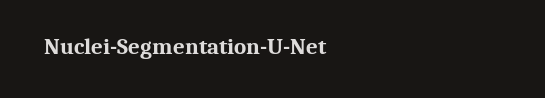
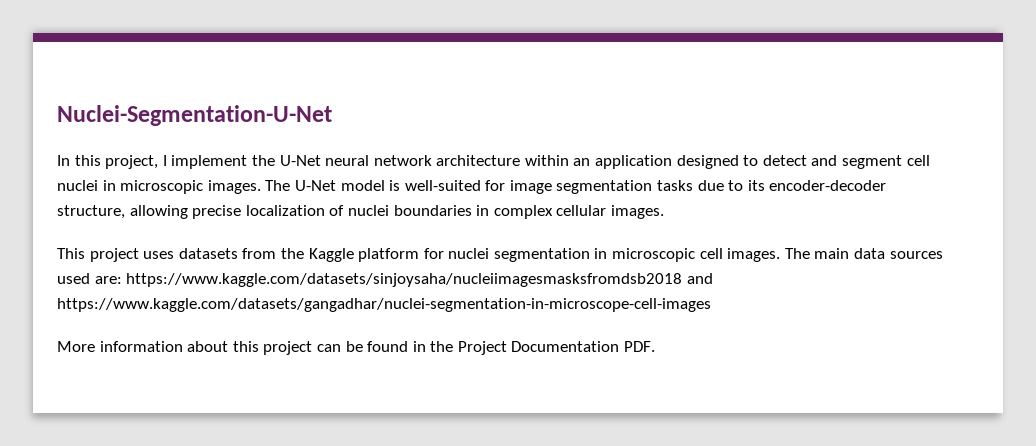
+ In this project, I implement the U-Net neural network architecture within an application designed to detect and segment cell nuclei in microscopic images. The U-Net model is well-suited for image segmentation tasks due to its encoder-decoder structure, allowing precise localization of nuclei boundaries in complex cellular images.
+ This project uses datasets from the Kaggle platform for nuclei segmentation in microscopic cell images. The main data sources used are: https://www.kaggle.com/datasets/sinjoysaha/nucleiimagesmasksfromdsb2018 and https://www.kaggle.com/datasets/gangadhar/nuclei-segmentation-in-microscope-cell-images
+ More information about this project can be found in the Project Documentation PDF.

